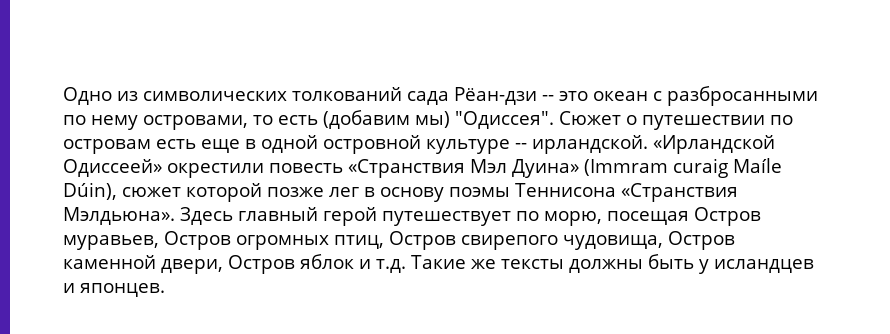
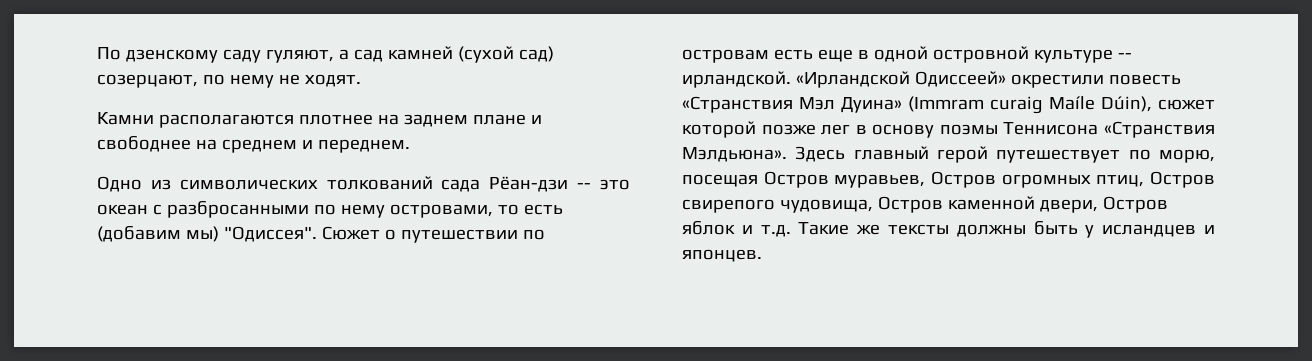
+ По дзенскому саду гуляют, а сад камней (сухой сад) созерцают, по нему не ходят.
+ Камни располагаются плотнее на заднем плане и свободнее на среднем и переднем.

